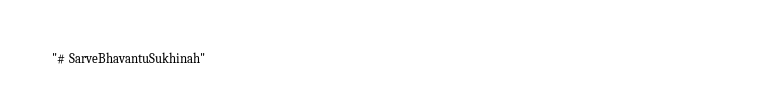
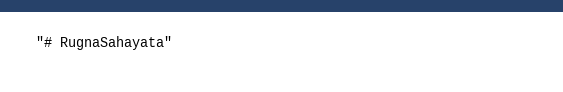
- "# SarveBhavantuSukhinah"
+ "# RugnaSahayata"

